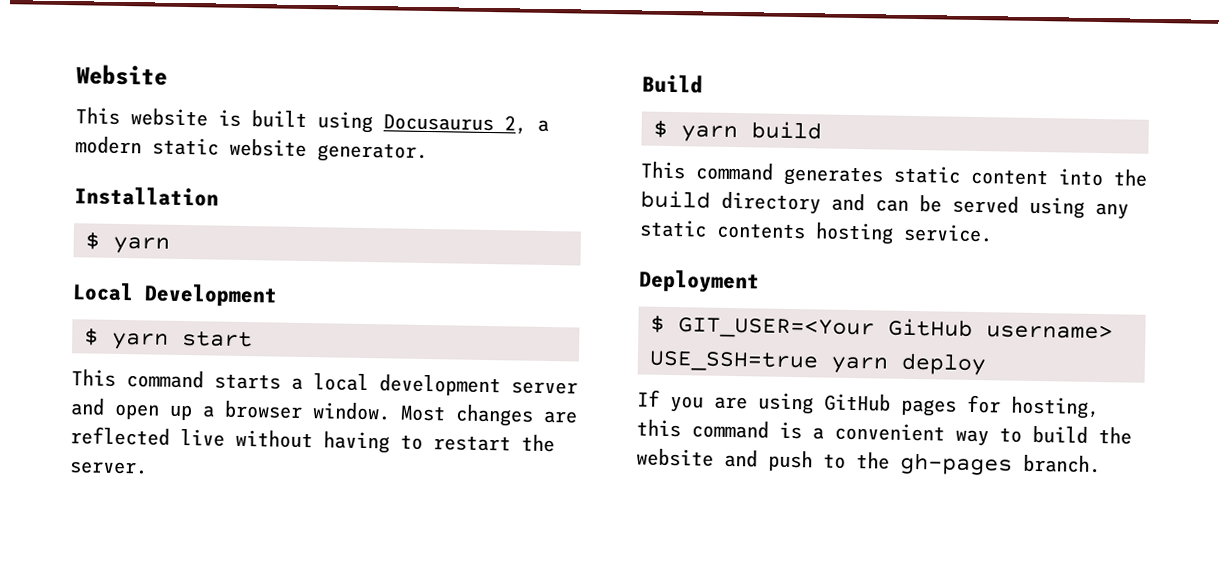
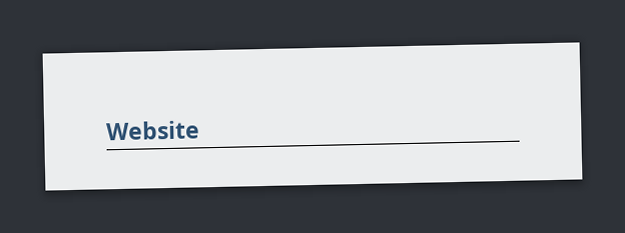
- This website is built using Docusaurus 2, a modern static website generator.
- Installation
- $ yarn
- Local Development
- $ yarn start
- This command starts a local development server and open up a browser window. Most changes are reflected live without having to restart the server.
- Build
- $ yarn build
- This command generates static content into the build directory and can be served using any static contents hosting service.
- Deployment
- $ GIT_USER=<Your GitHub username> USE_SSH=true yarn deploy
- If you are using GitHub pages for hosting, this command is a convenient way to build the website and push to the gh-pages branch.

